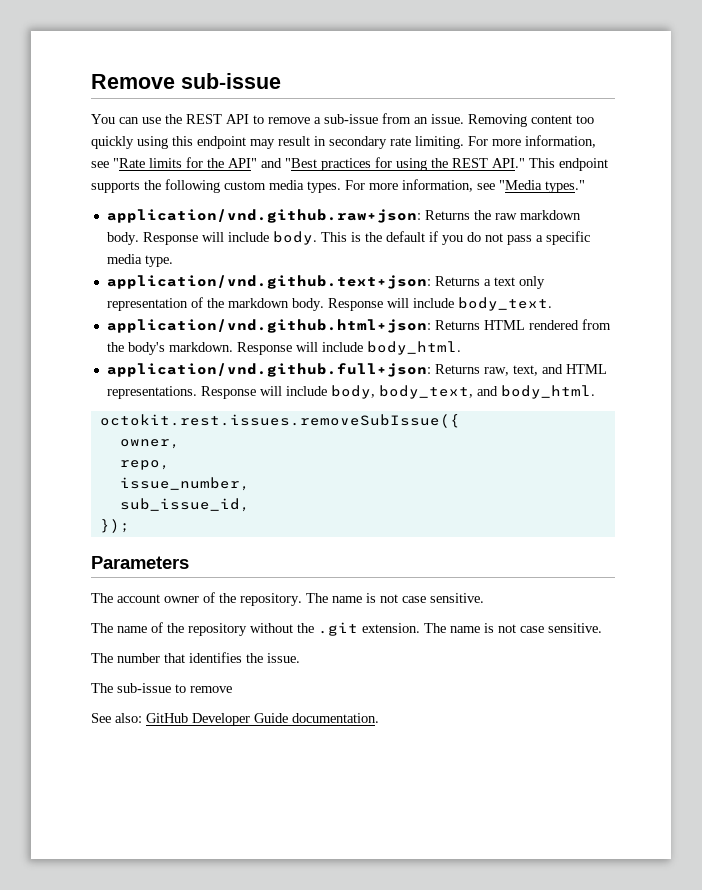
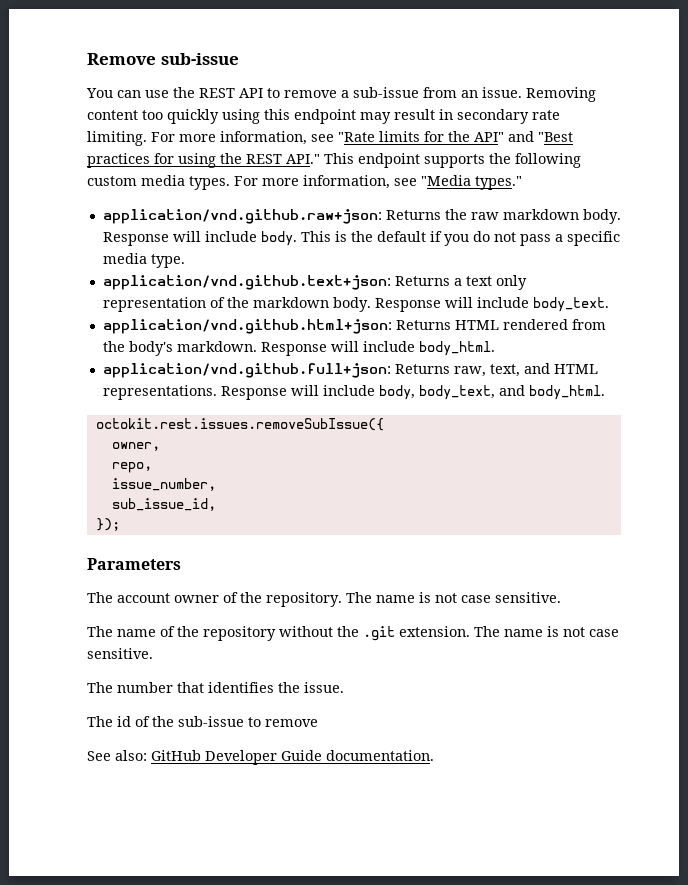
- The sub-issue to remove
+ The id of the sub-issue to remove

